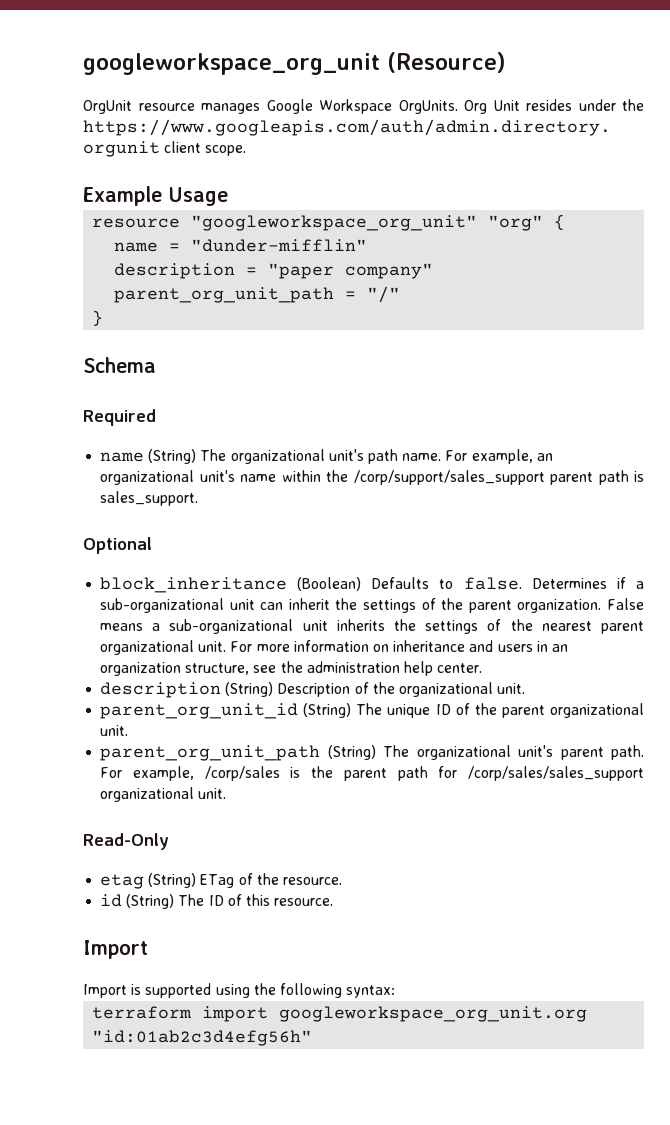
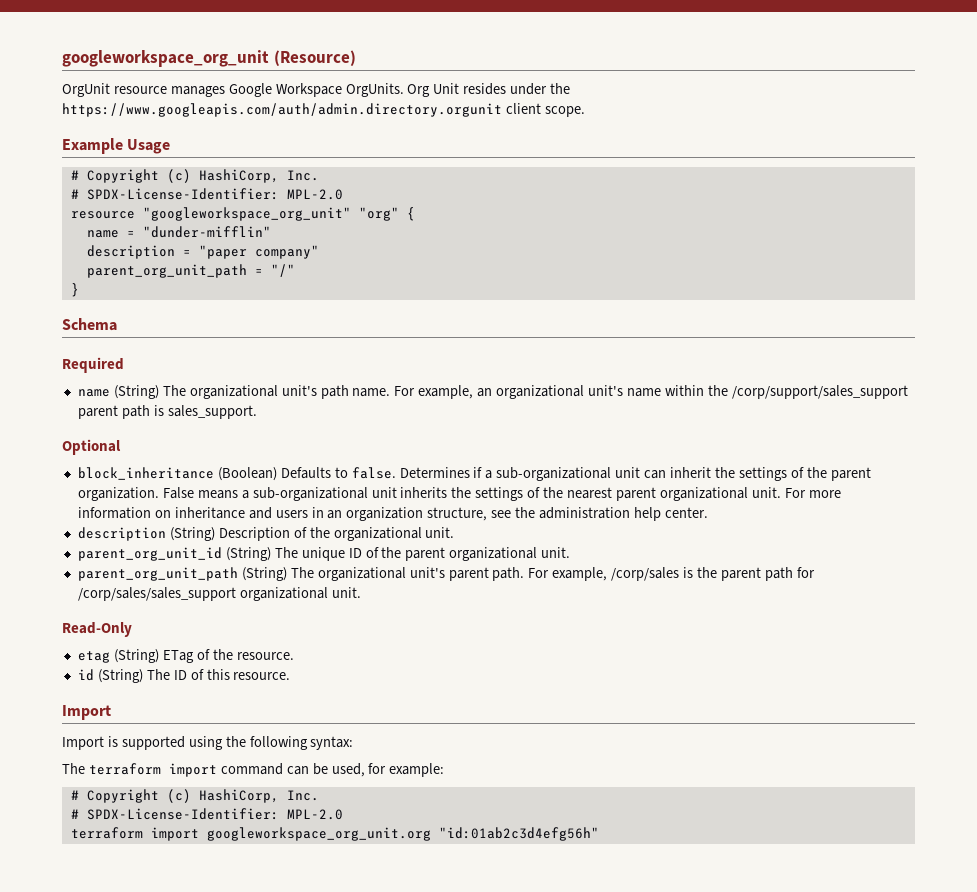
  Example Usage
+ # Copyright (c) HashiCorp, Inc.
+ # SPDX-License-Identifier: MPL-2.0
+ The terraform import command can be used, for example:
+ # Copyright (c) HashiCorp, Inc.
+ # SPDX-License-Identifier: MPL-2.0

